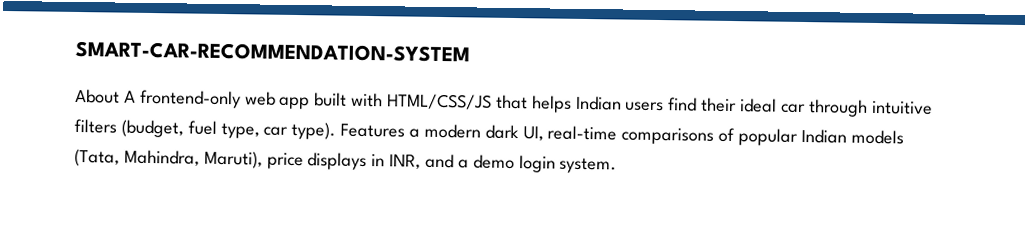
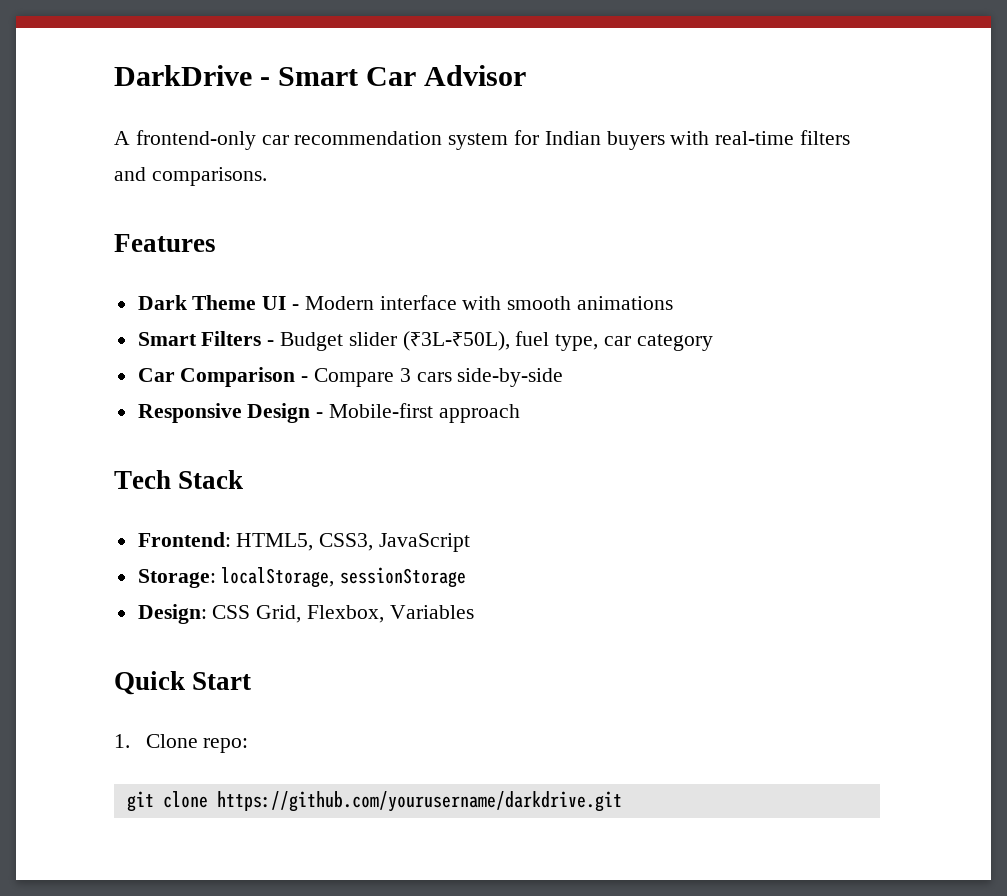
- SMART-CAR-RECOMMENDATION-SYSTEM
- About A frontend-only web app built with HTML/CSS/JS that helps Indian users find their ideal car through intuitive filters (budget, fuel type, car type). Features a modern dark UI, real-time comparisons of popular Indian models (Tata, Mahindra, Maruti), price displays in INR, and a demo login system.
+ DarkDrive - Smart Car Advisor
+ A frontend-only car recommendation system for Indian buyers with real-time filters and comparisons.
+ Features
+ Dark Theme UI - Modern interface with smooth animations
+ Smart Filters - Budget slider (₹3L-₹50L), fuel type, car category
+ Car Comparison - Compare 3 cars side-by-side
+ Responsive Design - Mobile-first approach
+ Tech Stack
+ Frontend: HTML5, CSS3, JavaScript
+ Storage: localStorage, sessionStorage
+ Design: CSS Grid, Flexbox, Variables
+ Quick Start
+ 1. Clone repo:
+ git clone https://github.com/yourusername/darkdrive.git

